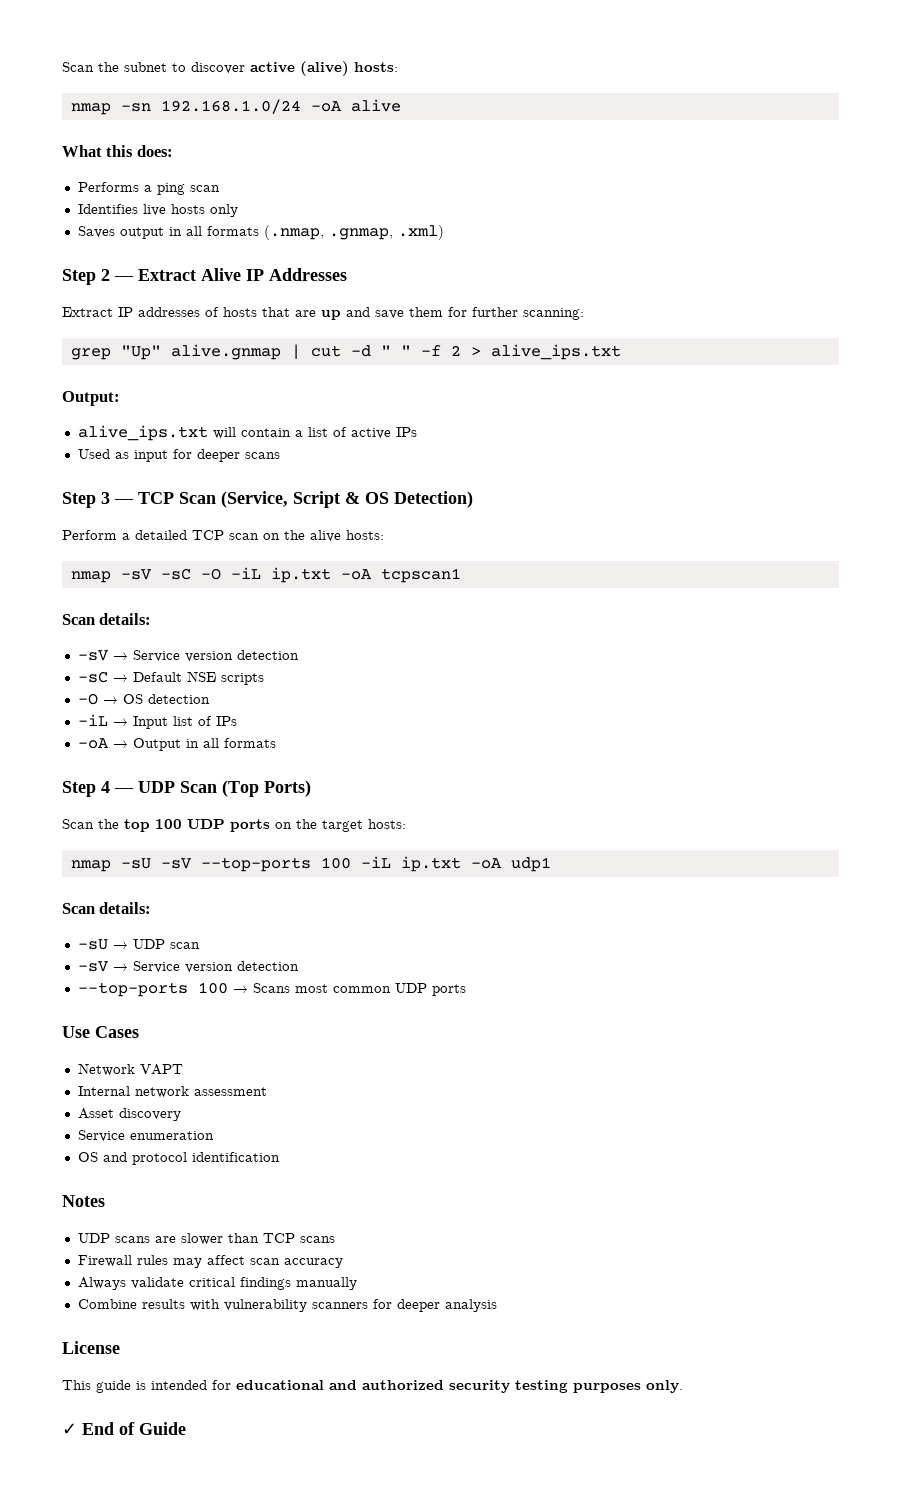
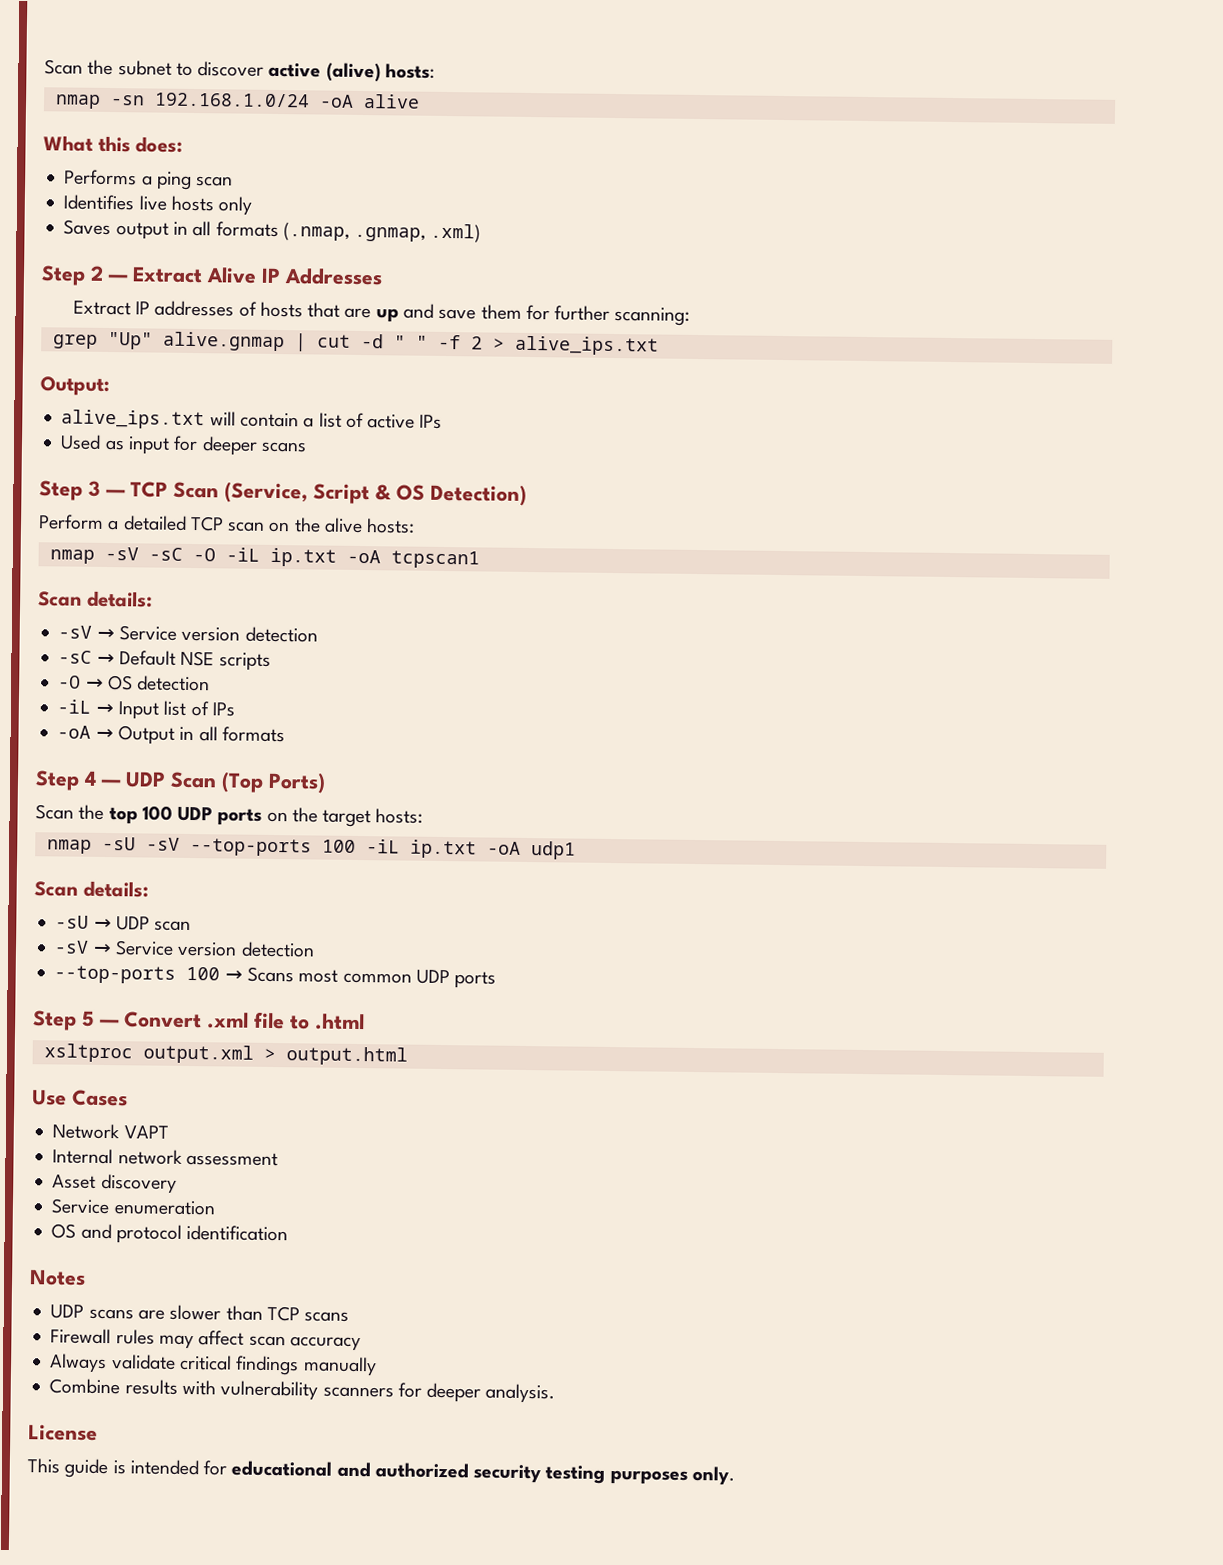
+ Step 5 — Convert .xml file to .html
+ xsltproc output.xml > output.html
- Combine results with vulnerability scanners for deeper analysis
+ Combine results with vulnerability scanners for deeper analysis.
- ✓ End of Guide

